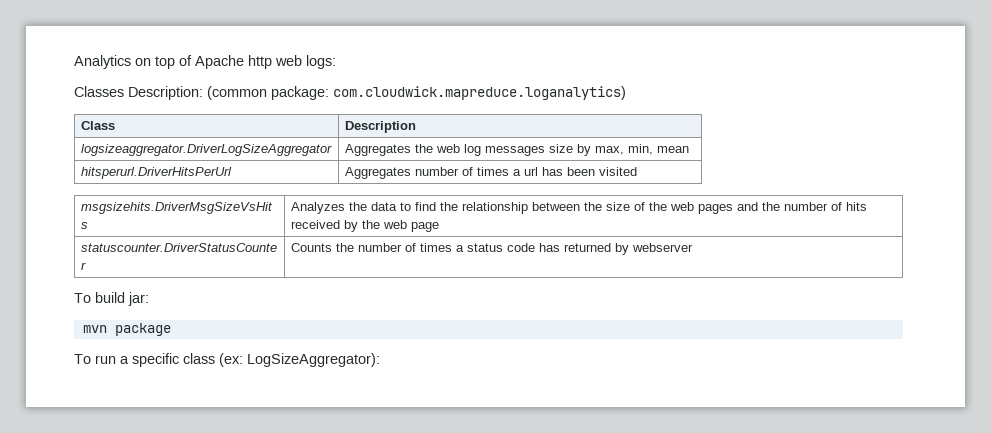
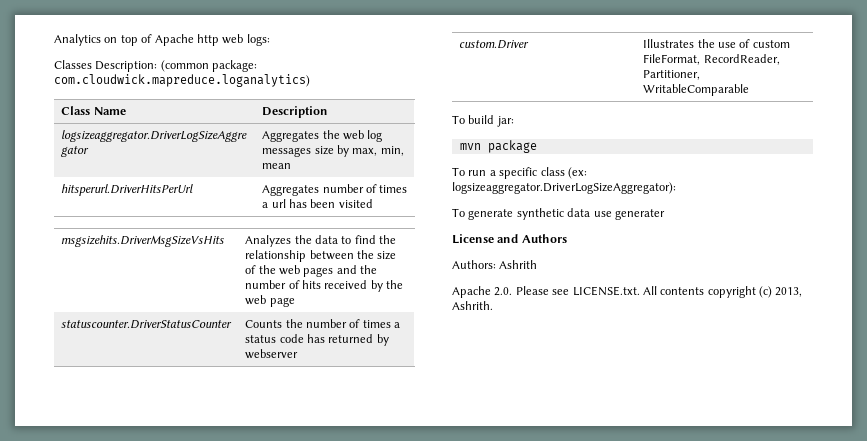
- Class | Description
+ Class Name | Description
+ custom.Driver | Illustrates the use of custom FileFormat, RecordReader, Partitioner, WritableComparable
- To run a specific class (ex: LogSizeAggregator):
+ To run a specific class (ex: logsizeaggregator.DriverLogSizeAggregator):
+ To generate synthetic data use generater
+ License and Authors
+ Authors: Ashrith
+ Apache 2.0. Please see LICENSE.txt. All contents copyright (c) 2013, Ashrith.

